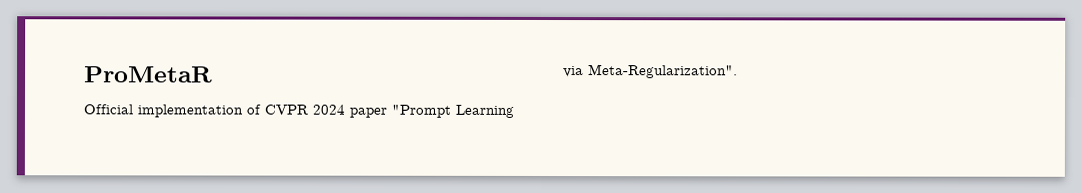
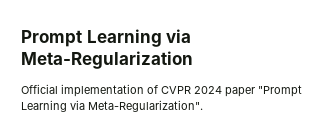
- ProMetaR
+ Prompt Learning via Meta-Regularization

